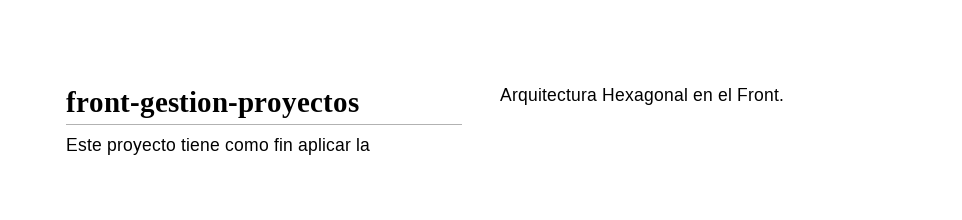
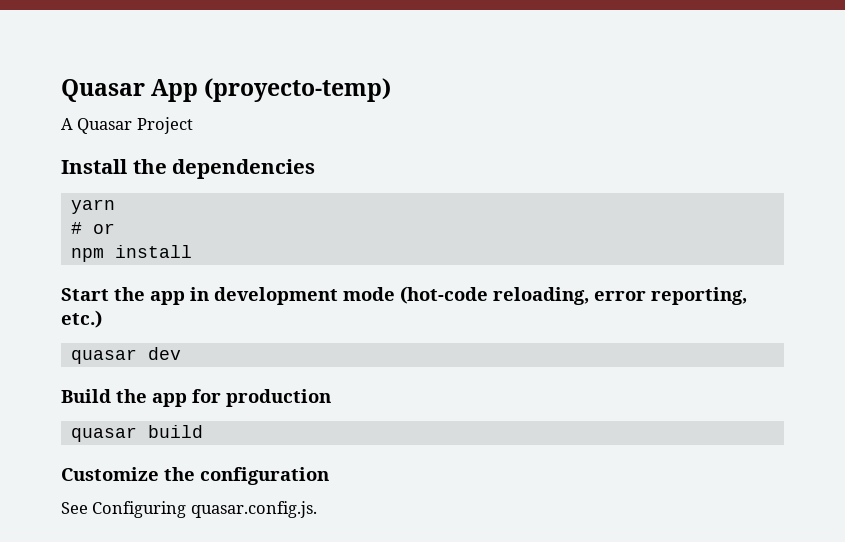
- front-gestion-proyectos
- Este proyecto tiene como fin aplicar la Arquitectura Hexagonal en el Front.
+ Quasar App (proyecto-temp)
+ A Quasar Project
+ Install the dependencies
+ yarn
+ # or
+ npm install
+ Start the app in development mode (hot-code reloading, error reporting, etc.)
+ quasar dev
+ Build the app for production
+ quasar build
+ Customize the configuration
+ See Configuring quasar.config.js.

